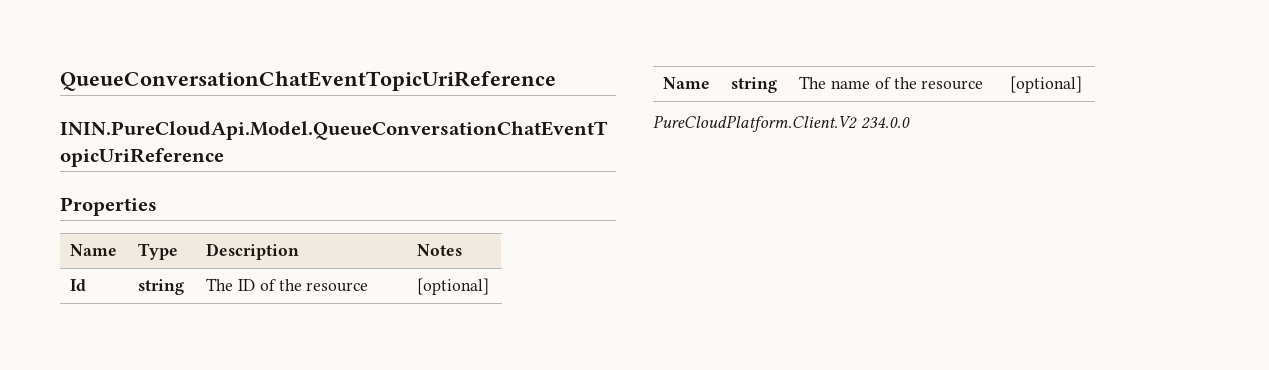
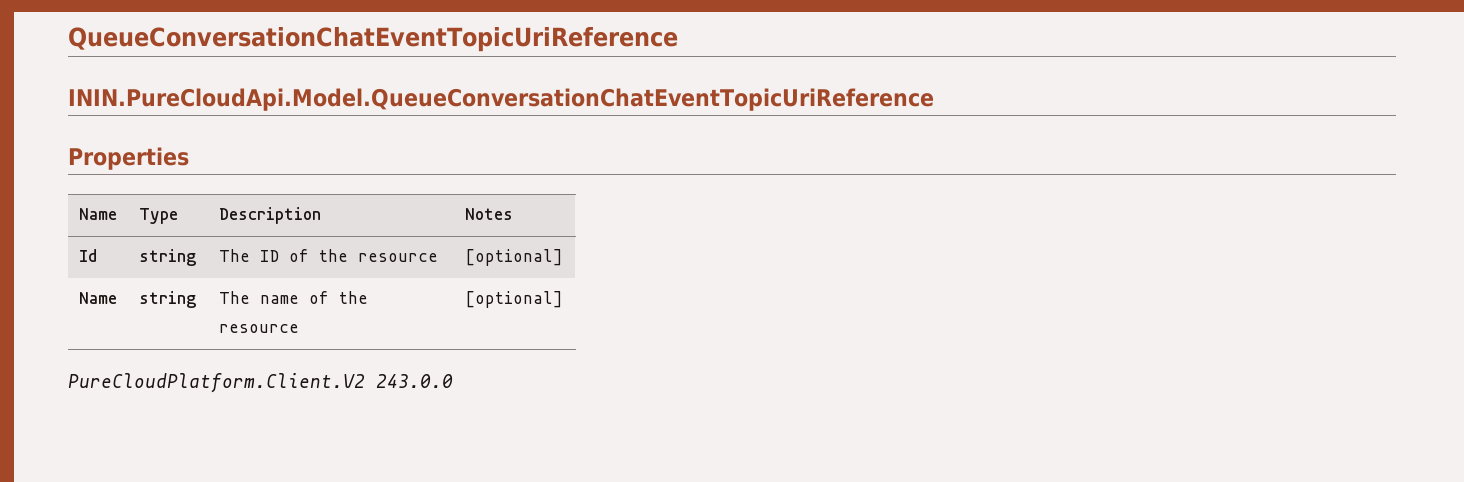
- PureCloudPlatform.Client.V2 234.0.0
+ PureCloudPlatform.Client.V2 243.0.0

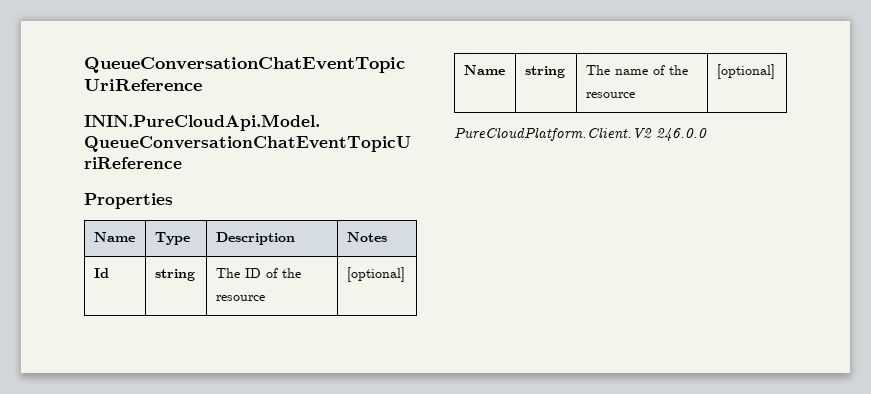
- PureCloudPlatform.Client.V2 243.0.0
+ PureCloudPlatform.Client.V2 246.0.0

